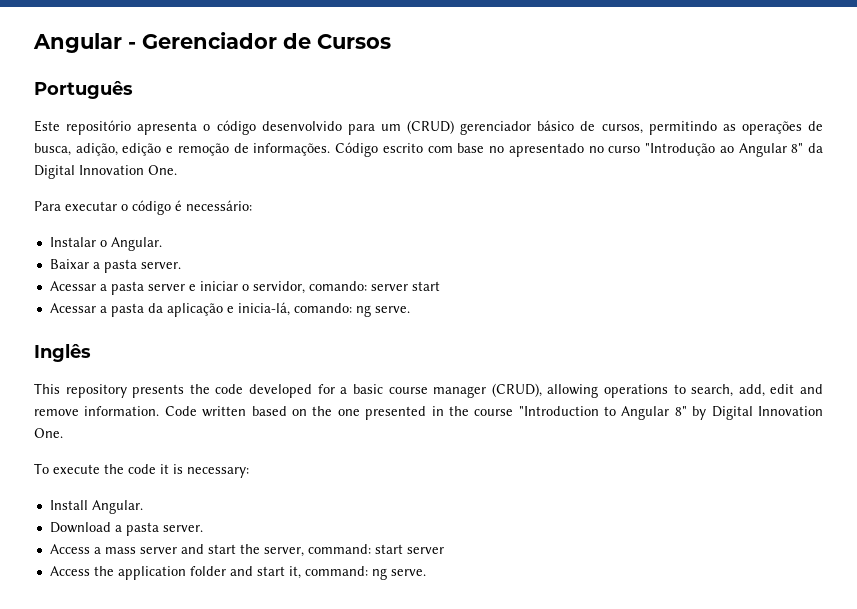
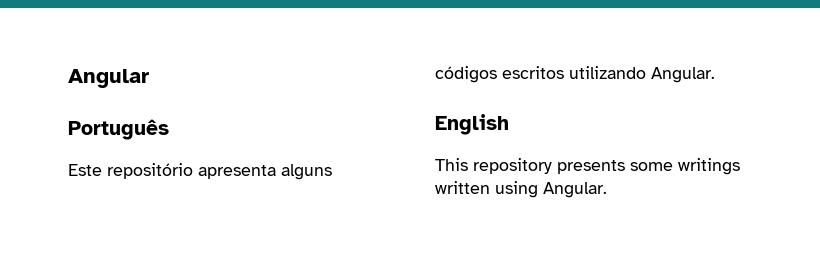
- Angular - Gerenciador de Cursos
+ Angular
- Este repositório apresenta o código desenvolvido para um (CRUD) gerenciador básico de cursos, permitindo as operações de busca, adição, edição e remoção de informações. Código escrito com base no apresentado no curso "Introdução ao Angular 8" da Digital Innovation One.
- Para executar o código é necessário:
- Instalar o Angular.
- Baixar a pasta server.
- Acessar a pasta server e iniciar o servidor, comando: server start
- Acessar a pasta da aplicação e inicia-lá, comando: ng serve.
- Inglês
- This repository presents the code developed for a basic course manager (CRUD), allowing operations to search, add, edit and remove information. Code written based on the one presented in the course "Introduction to Angular 8" by Digital Innovation One.
- To execute the code it is necessary:
- Install Angular.
- Download a pasta server.
- Access a mass server and start the server, command: start server
- Access the application folder and start it, command: ng serve.
+ Este repositório apresenta alguns códigos escritos utilizando Angular.
+ English
+ This repository presents some writings written using Angular.

